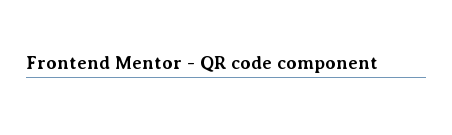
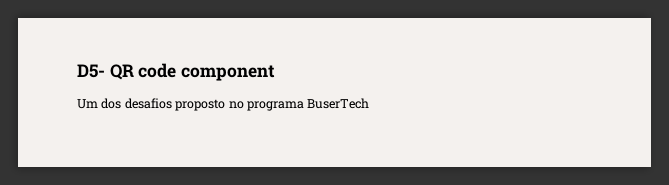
- Frontend Mentor - QR code component
+ D5- QR code component
+ Um dos desafios proposto no programa BuserTech

